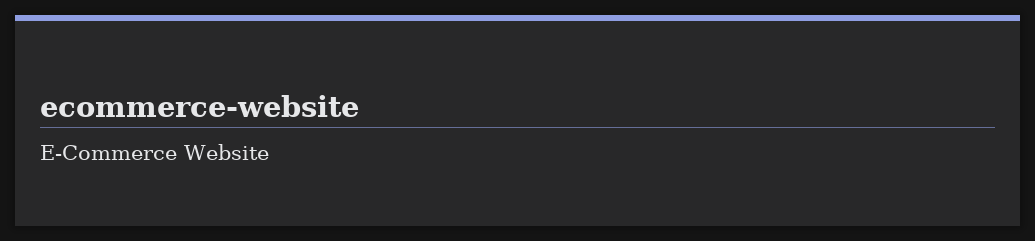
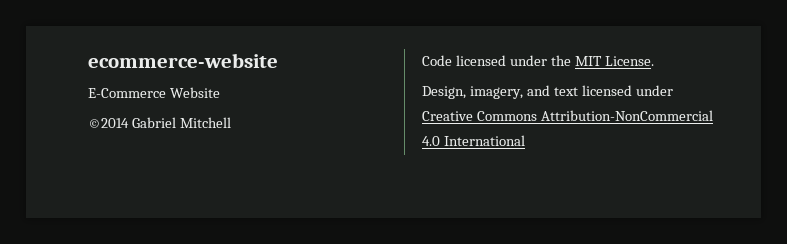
+ ©2014 Gabriel Mitchell
+ Code licensed under the MIT License.
+ Design, imagery, and text licensed under Creative Commons Attribution-NonCommercial 4.0 International

